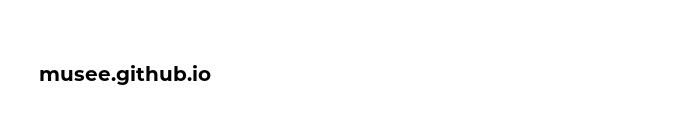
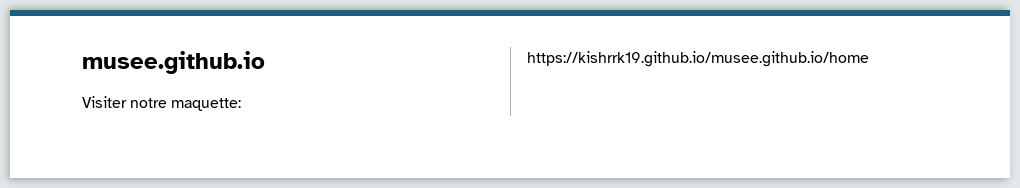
+ Visiter notre maquette: https://kishrrk19.github.io/musee.github.io/home

